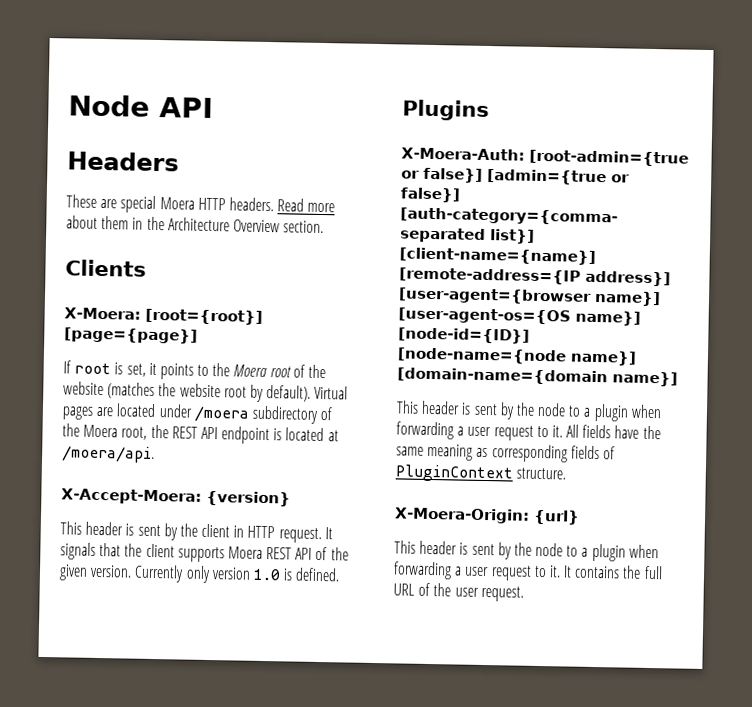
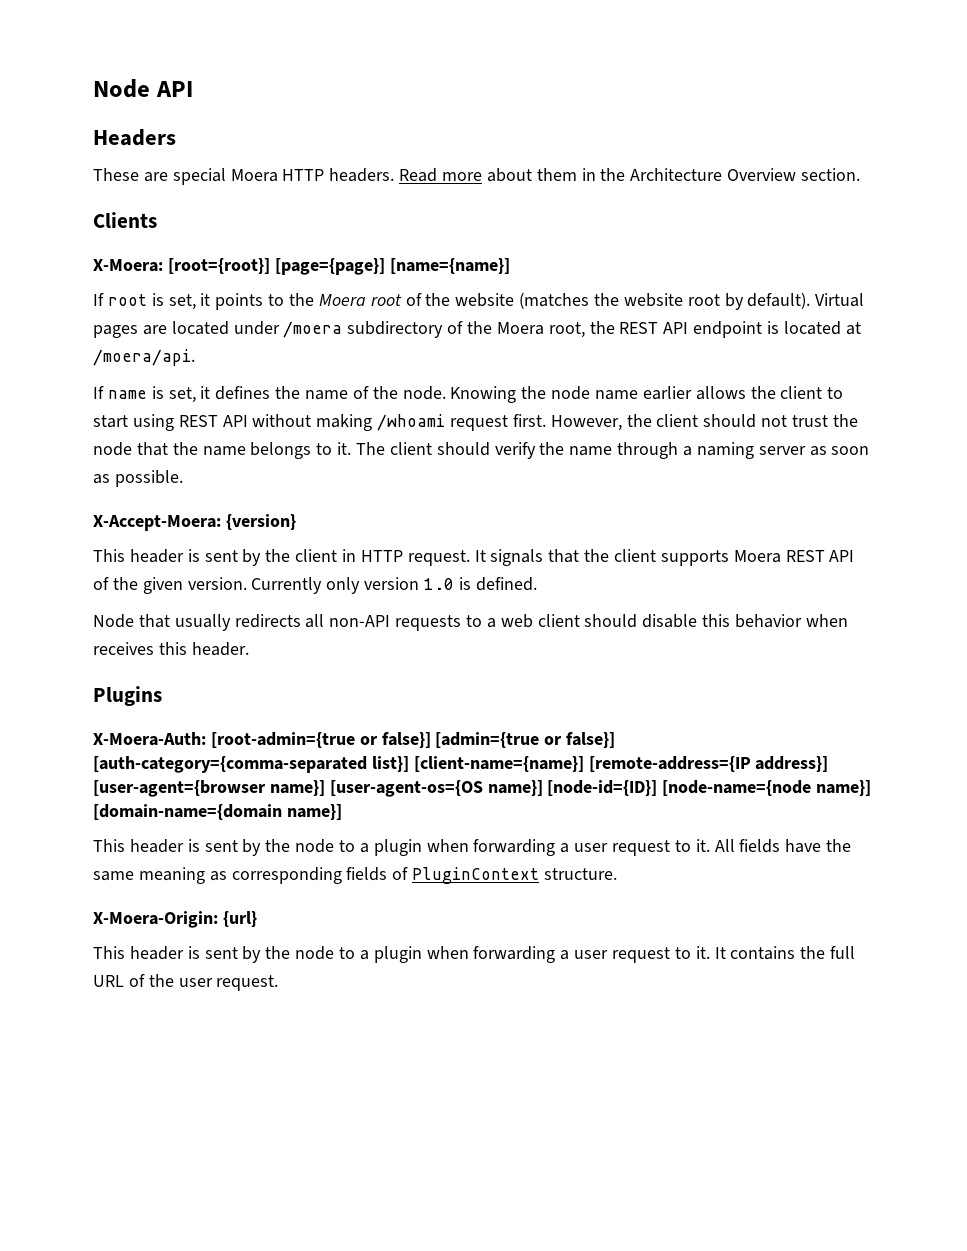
- X-Moera: [root={root}] [page={page}]
+ X-Moera: [root={root}] [page={page}] [name={name}]
+ If name is set, it defines the name of the node. Knowing the node name earlier allows the client to start using REST API without making /whoami request first. However, the client should not trust the node that the name belongs to it. The client should verify the name through a naming server as soon as possible.
+ Node that usually redirects all non-API requests to a web client should disable this behavior when receives this header.

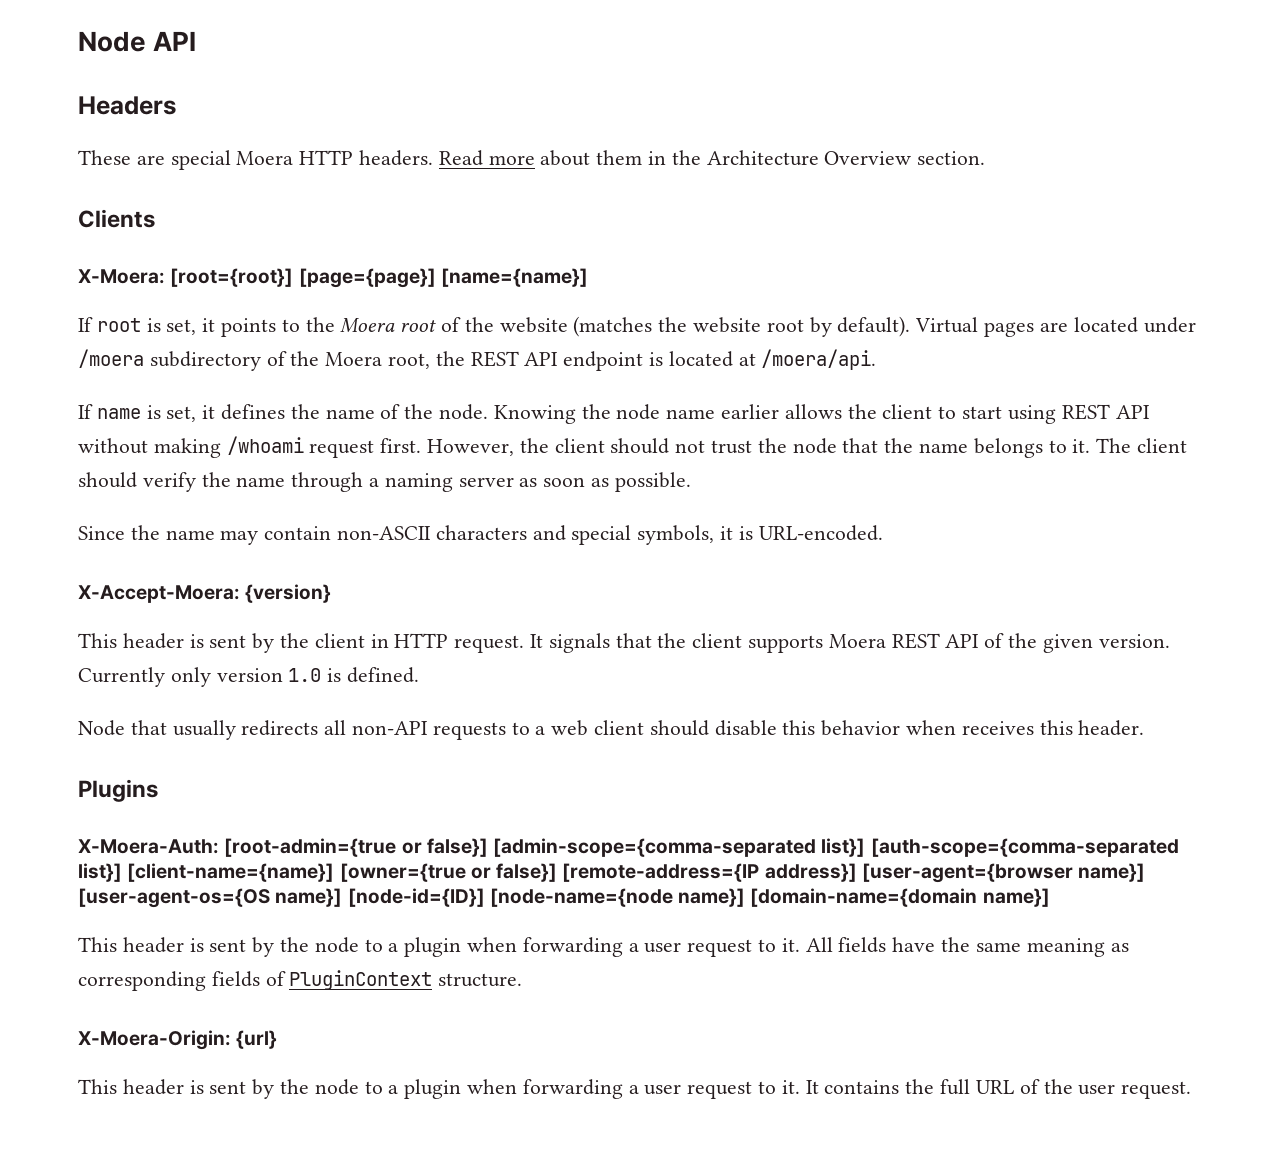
+ Since the name may contain non-ASCII characters and special symbols, it is URL-encoded.
- X-Moera-Auth: [root-admin={true or false}] [admin={true or false}] [auth-category={comma-separated list}] [client-name={name}] [remote-address={IP address}] [user-agent={browser name}] [user-agent-os={OS name}] [node-id={ID}] [node-name={node name}] [domain-name={domain name}]
+ X-Moera-Auth: [root-admin={true or false}] [admin-scope={comma-separated list}] [auth-scope={comma-separated list}] [client-name={name}] [owner={true or false}] [remote-address={IP address}] [user-agent={browser name}] [user-agent-os={OS name}] [node-id={ID}] [node-name={node name}] [domain-name={domain name}]

